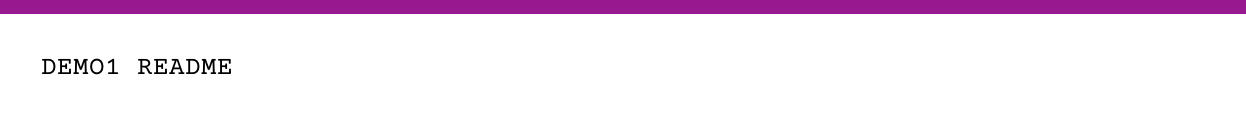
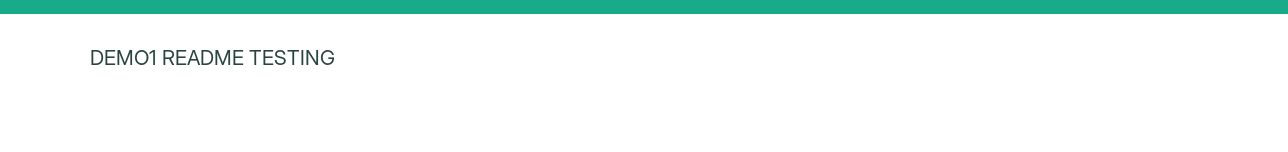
- DEMO1 README
+ DEMO1 README TESTING

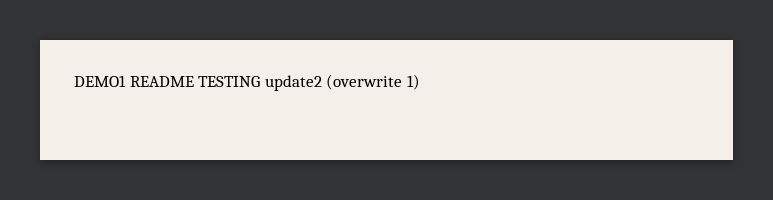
- DEMO1 README TESTING
+ DEMO1 README TESTING update2 (overwrite 1)

